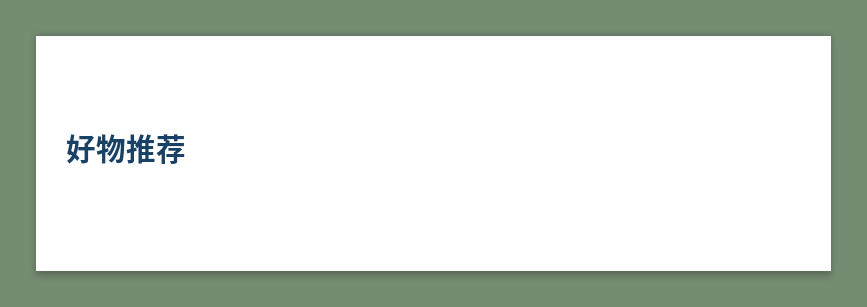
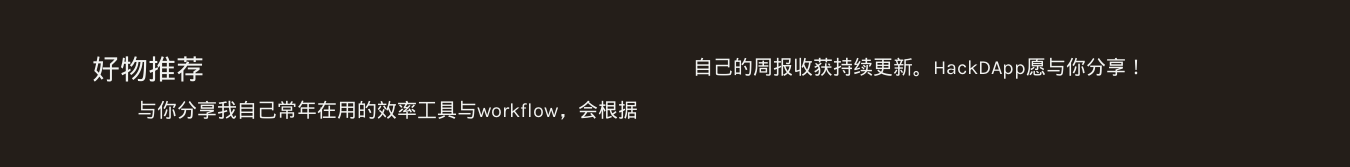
+ 与你分享我自己常年在用的效率工具与workflow，会根据自己的周报收获持续更新。HackDApp愿与你分享！

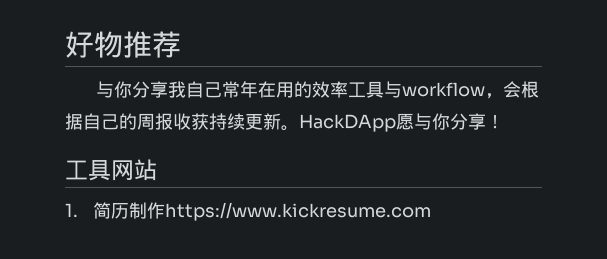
+ 工具网站
+ 1.简历制作https://www.kickresume.com

